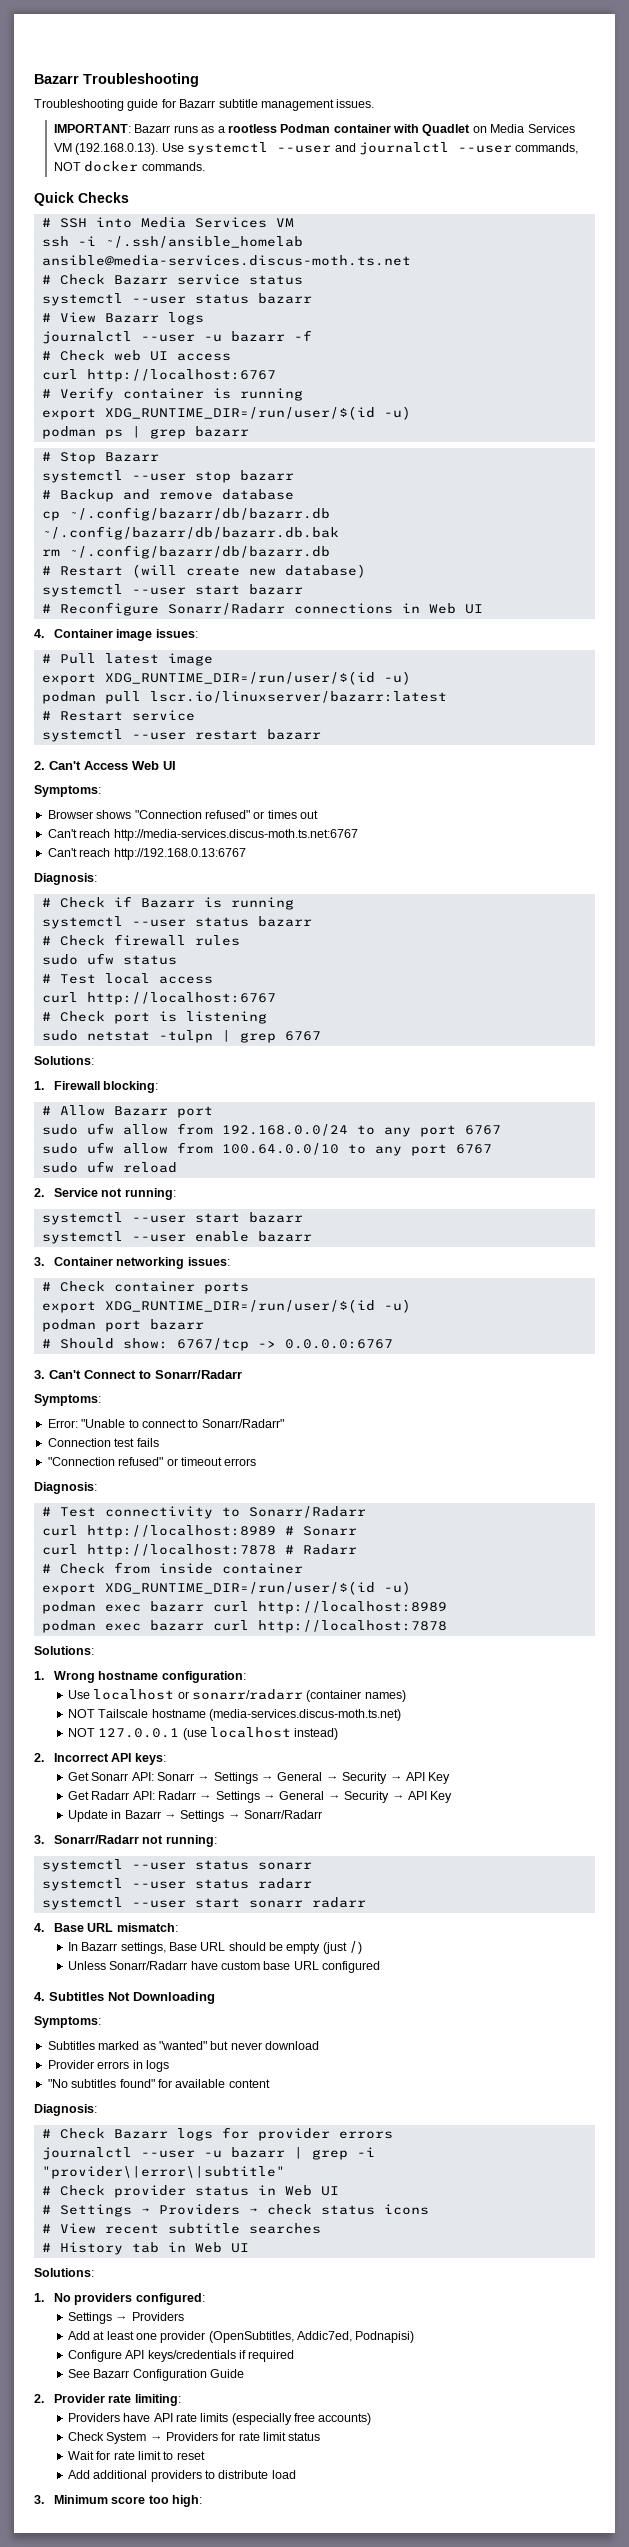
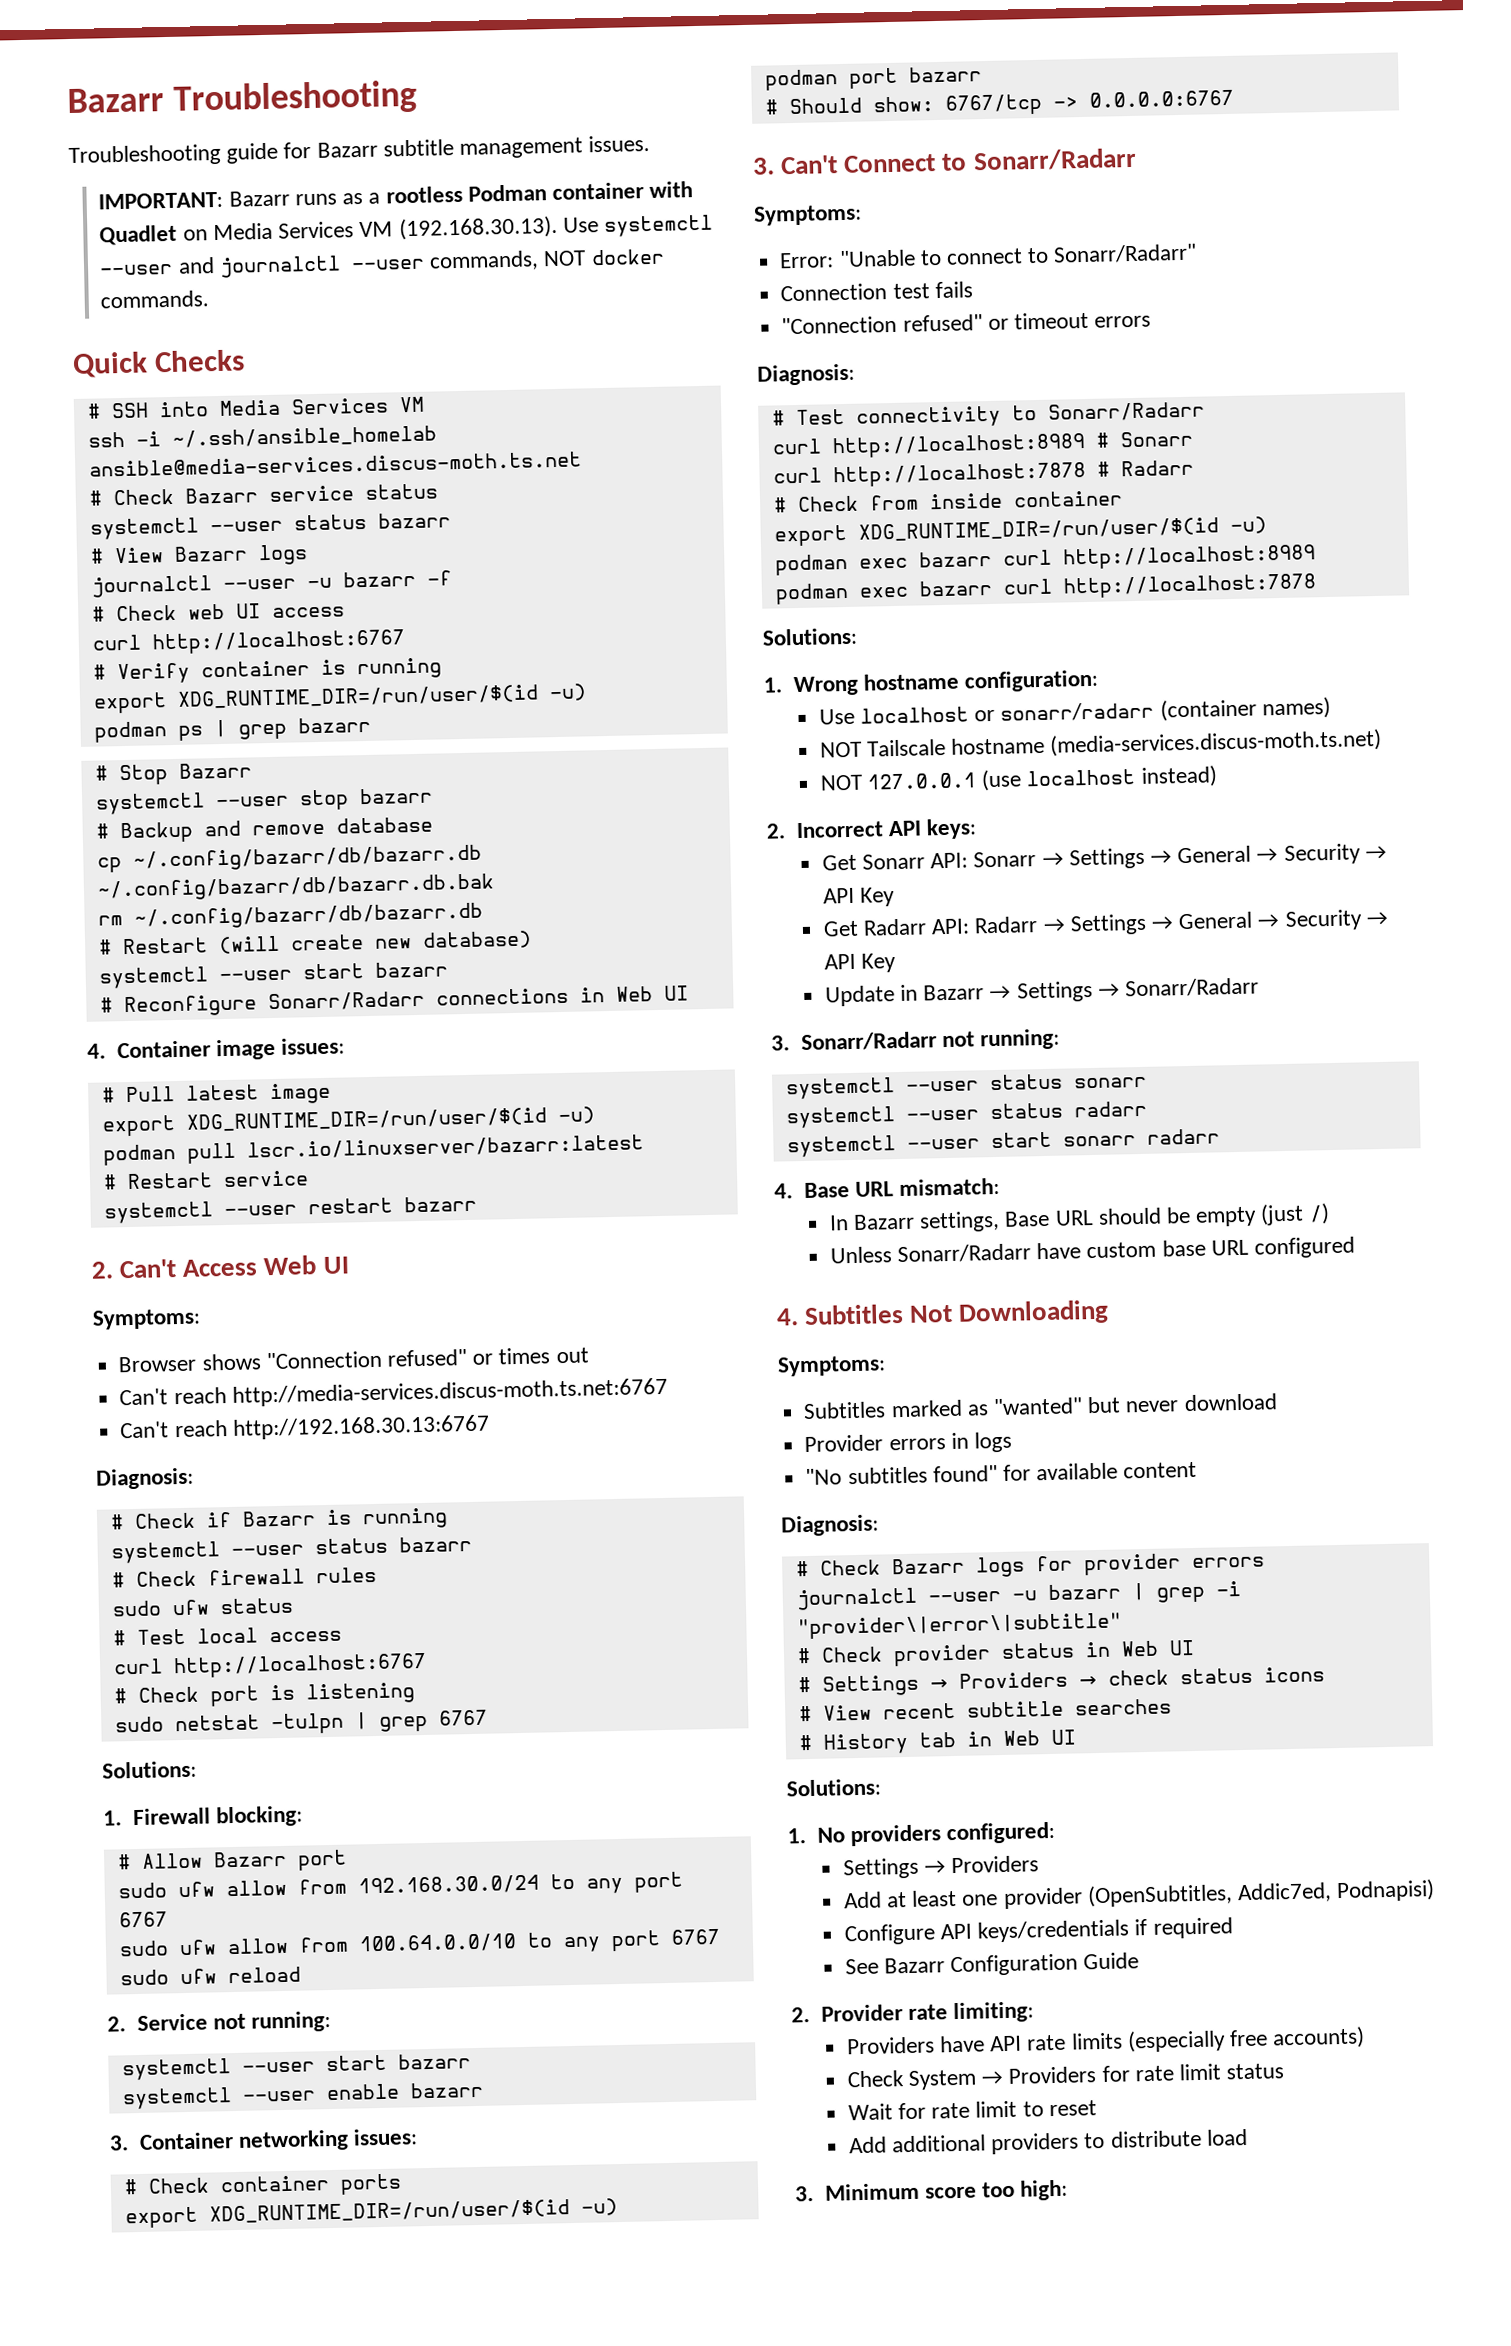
- IMPORTANT: Bazarr runs as a rootless Podman container with Quadlet on Media Services VM (192.168.0.13). Use systemctl --user and journalctl --user commands, NOT docker commands.
+ IMPORTANT: Bazarr runs as a rootless Podman container with Quadlet on Media Services VM (192.168.30.13). Use systemctl --user and journalctl --user commands, NOT docker commands.
- Can't reach http://192.168.0.13:6767
+ Can't reach http://192.168.30.13:6767
- sudo ufw allow from 192.168.0.0/24 to any port 6767
+ sudo ufw allow from 192.168.30.0/24 to any port 6767

